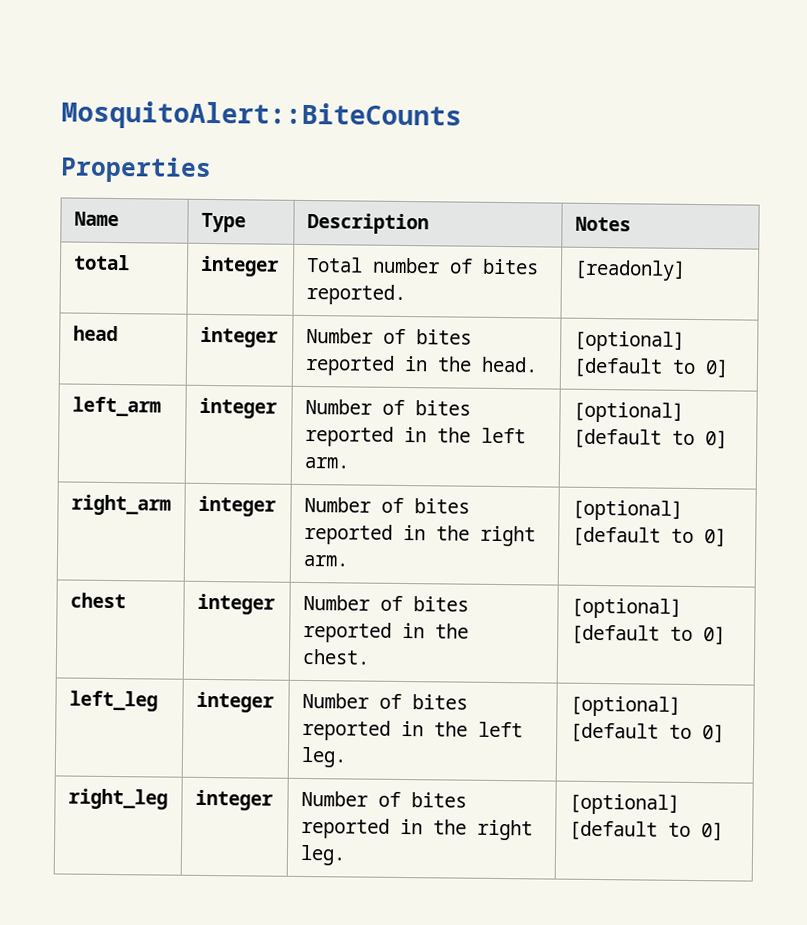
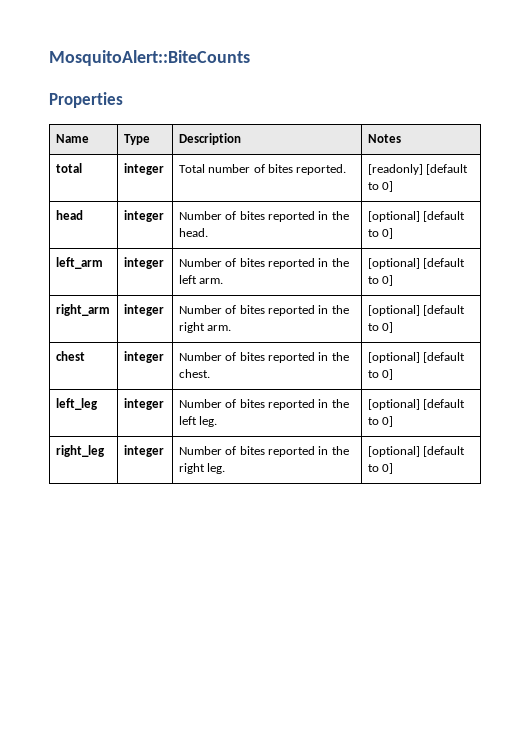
- total | integer | Total number of bites reported. | [readonly]
+ total | integer | Total number of bites reported. | [readonly] [default to 0]

